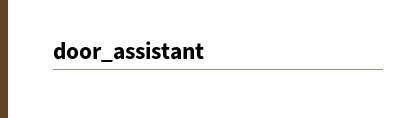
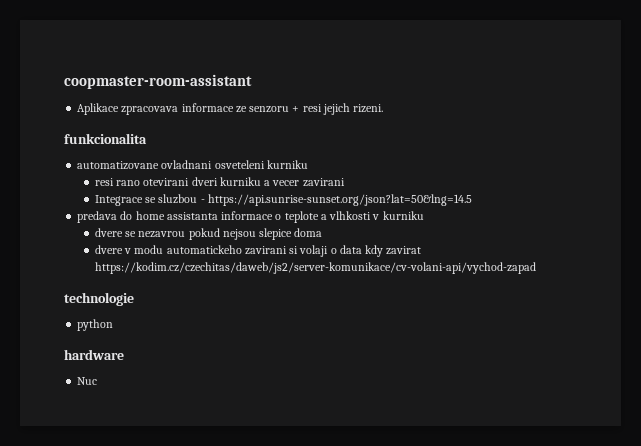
- door_assistant
+ coopmaster-room-assistant
+ Aplikace zpracovava informace ze senzoru + resi jejich rizeni.
+ funkcionalita
+ automatizovane ovladnani osveteleni kurniku
+ resi rano otevirani dveri kurniku a vecer zavirani
+ Integrace se sluzbou - https://api.sunrise-sunset.org/json?lat=50&lng=14.5
+ predava do home assistanta informace o teplote a vlhkosti v kurniku
+ dvere se nezavrou pokud nejsou slepice doma
+ dvere v modu automatickeho zavirani si volaji o data kdy zavirat https://kodim.cz/czechitas/daweb/js2/server-komunikace/cv-volani-api/vychod-zapad
+ technologie
+ python
+ hardware
+ Nuc

